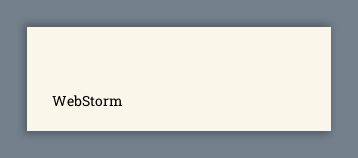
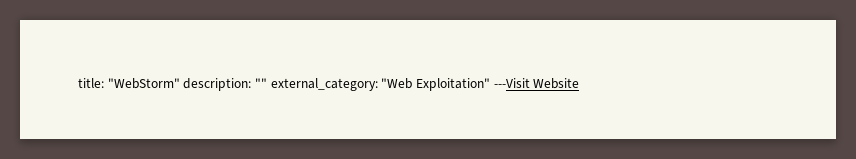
- WebStorm
+ title: "WebStorm" description: "" external_category: "Web Exploitation" ---Visit Website

